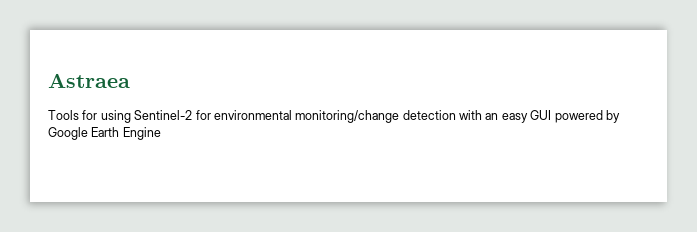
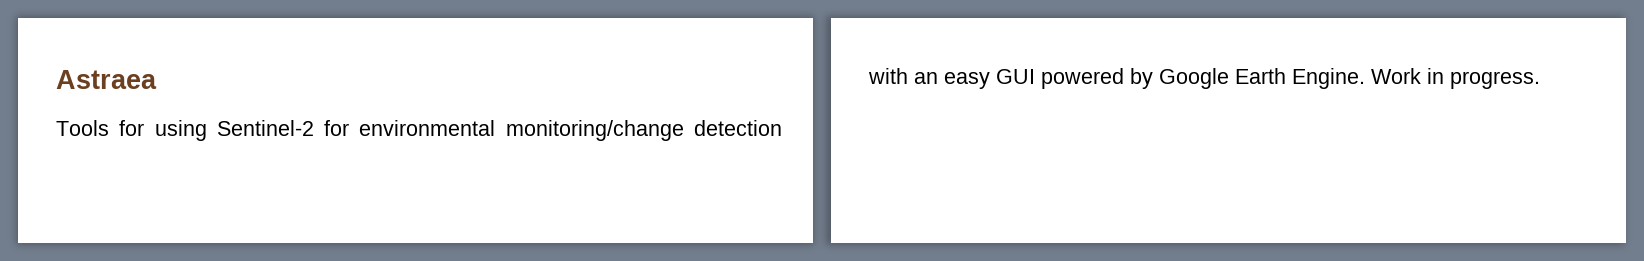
- Tools for using Sentinel-2 for environmental monitoring/change detection with an easy GUI powered by Google Earth Engine
+ Tools for using Sentinel-2 for environmental monitoring/change detection with an easy GUI powered by Google Earth Engine. Work in progress.

